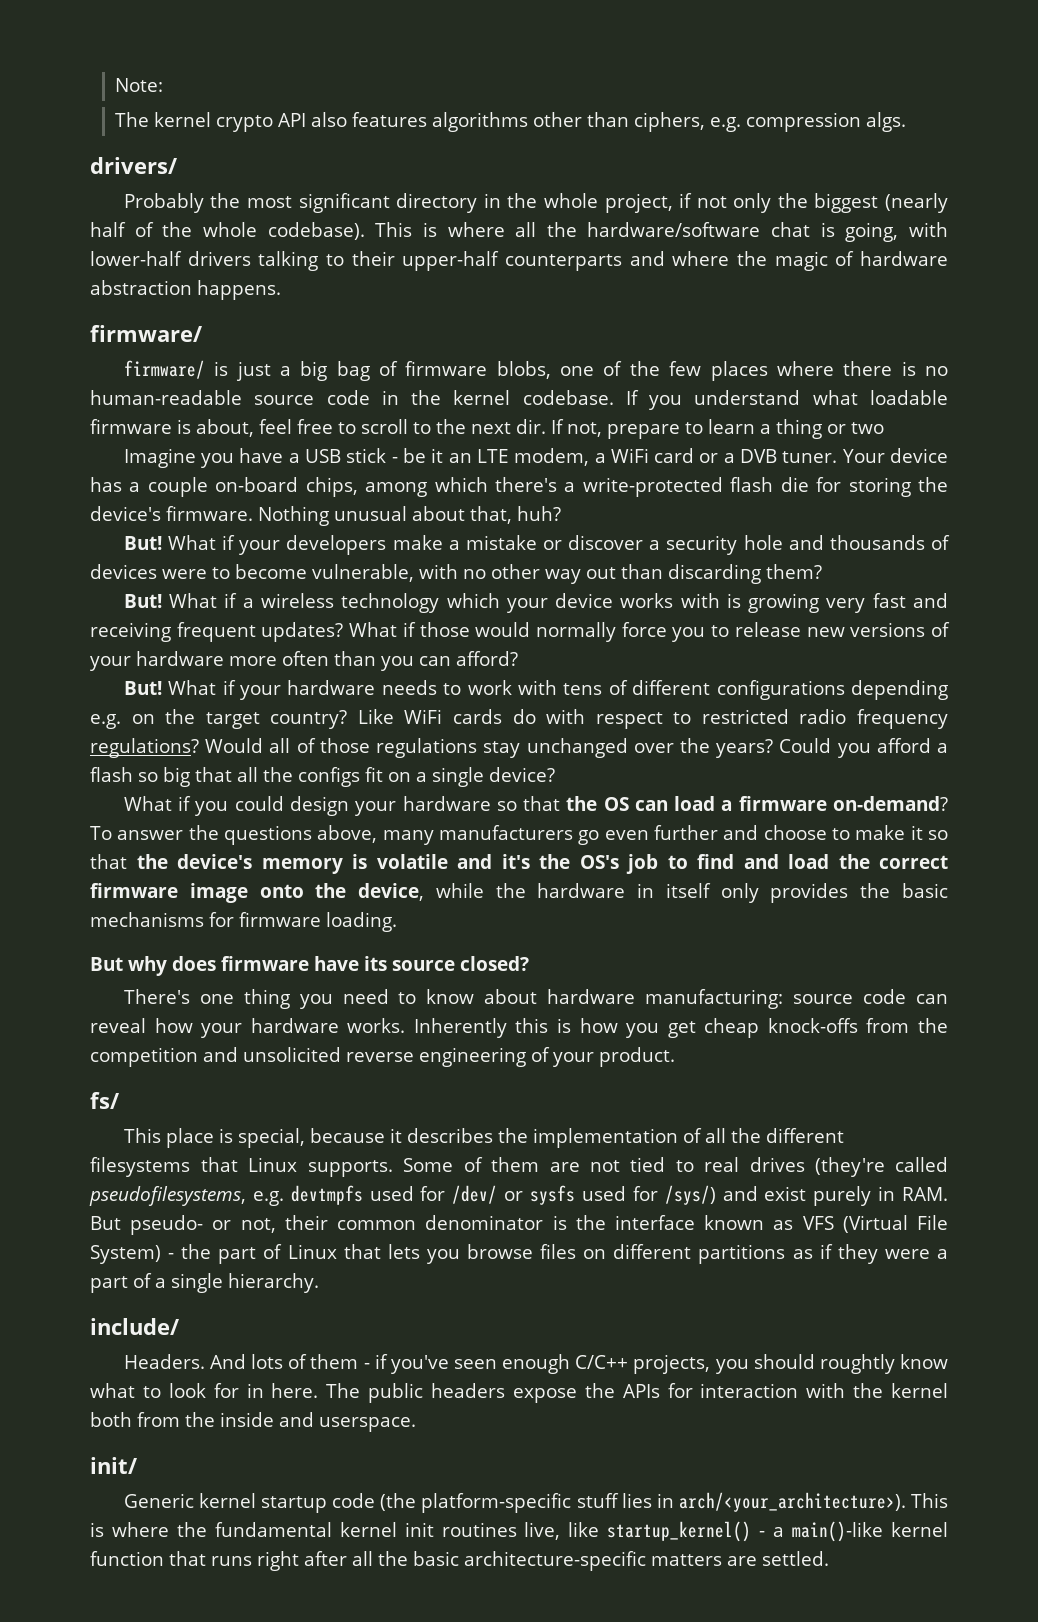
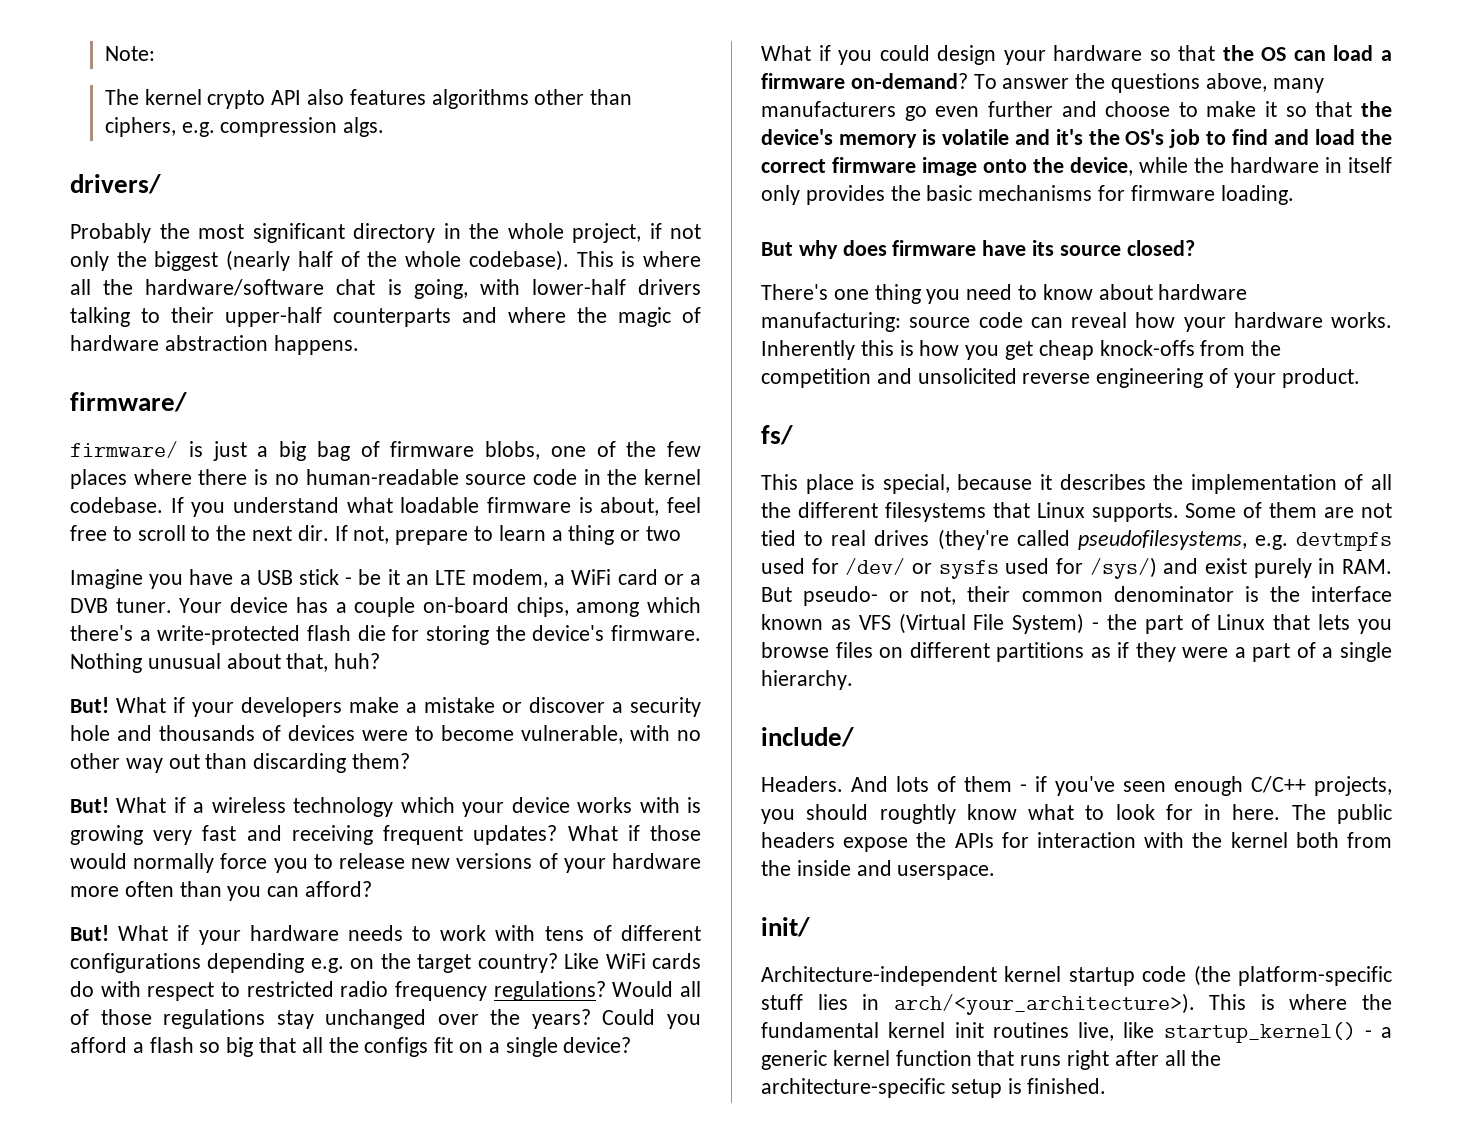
- Generic kernel startup code (the platform-specific stuff lies in arch/<your_architecture>).
+ Architecture-independent kernel startup code (the platform-specific stuff lies in arch/<your_architecture>).
- This is where the fundamental kernel init routines live, like startup_kernel() - a main()-like kernel function that runs right after all the basic architecture-specific matters are settled.
+ This is where the fundamental kernel init routines live, like startup_kernel() - a generic kernel function that runs right after all the architecture-specific setup is finished.

